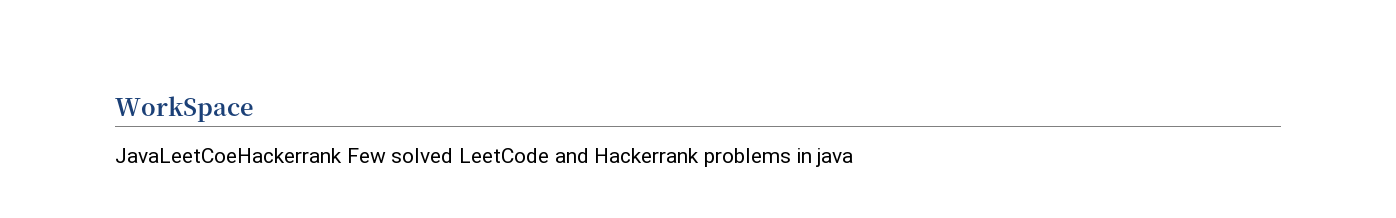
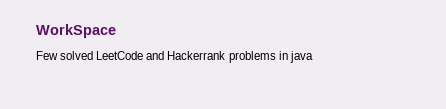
- JavaLeetCoeHackerrank Few solved LeetCode and Hackerrank problems in java
+ Few solved LeetCode and Hackerrank problems in java

